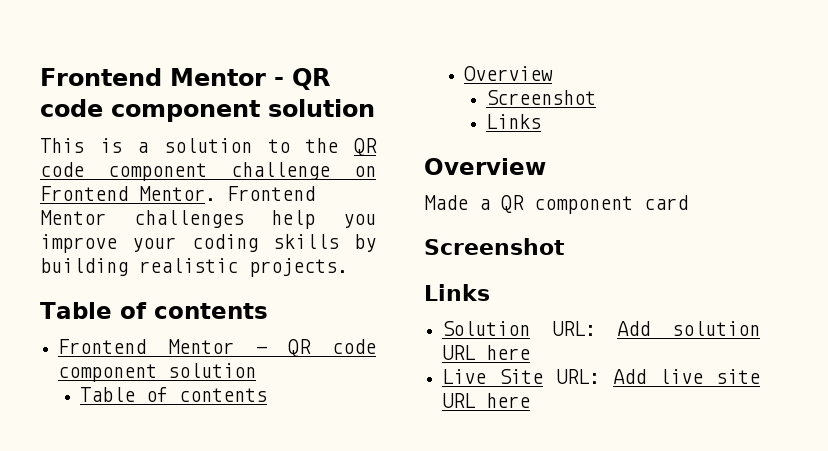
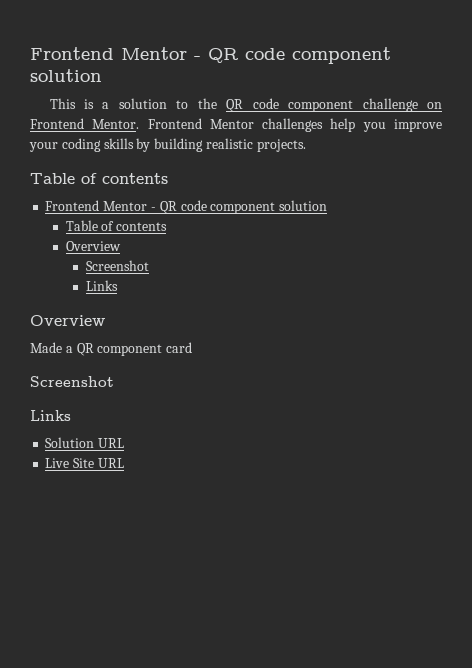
- Solution URL: Add solution URL here
+ Solution URL
- Live Site URL: Add live site URL here
+ Live Site URL

